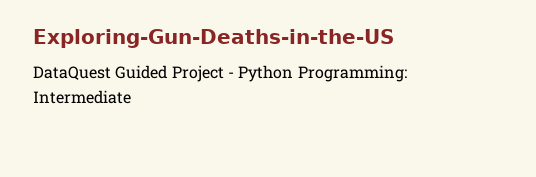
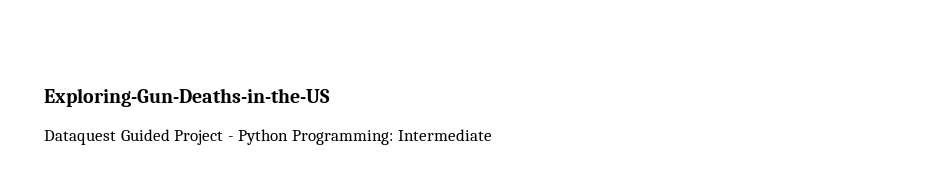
- DataQuest Guided Project - Python Programming: Intermediate
+ Dataquest Guided Project - Python Programming: Intermediate

